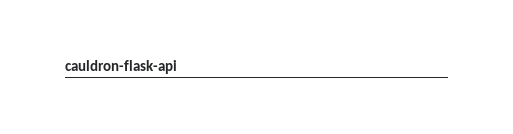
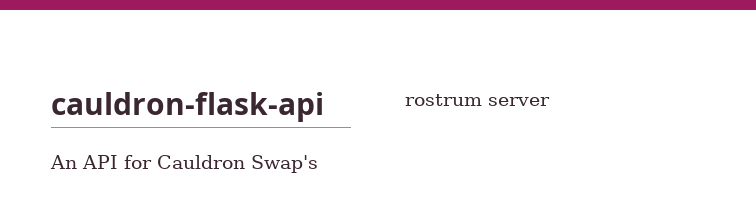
+ An API for Cauldron Swap's rostrum server

